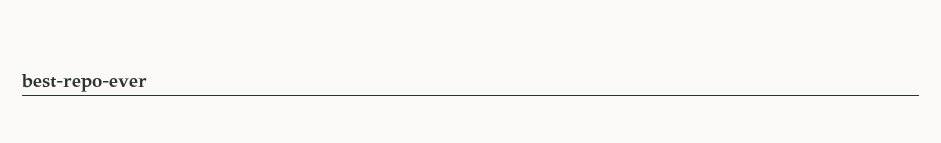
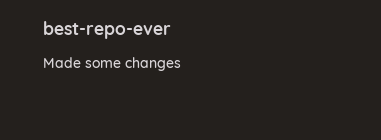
+ Made some changes

